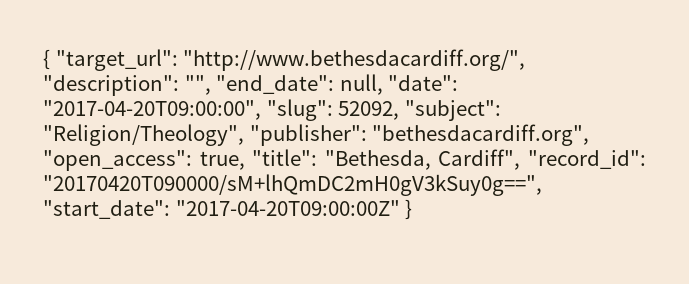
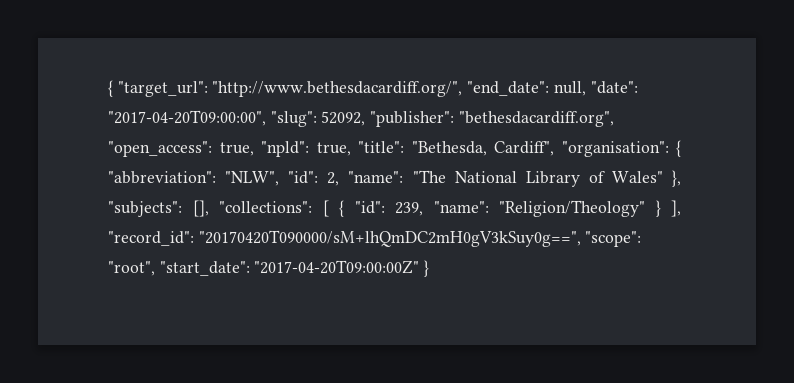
- { "target_url": "http://www.bethesdacardiff.org/", "description": "", "end_date": null, "date": "2017-04-20T09:00:00", "slug": 52092, "subject": "Religion/Theology", "publisher": "bethesdacardiff.org", "open_access": true, "title": "Bethesda, Cardiff", "record_id": "20170420T090000/sM+lhQmDC2mH0gV3kSuy0g==", "start_date": "2017-04-20T09:00:00Z" }
+ { "target_url": "http://www.bethesdacardiff.org/", "end_date": null, "date": "2017-04-20T09:00:00", "slug": 52092, "publisher": "bethesdacardiff.org", "open_access": true, "npld": true, "title": "Bethesda, Cardiff", "organisation": { "abbreviation": "NLW", "id": 2, "name": "The National Library of Wales" }, "subjects": [], "collections": [ { "id": 239, "name": "Religion/Theology" } ], "record_id": "20170420T090000/sM+lhQmDC2mH0gV3kSuy0g==", "scope": "root", "start_date": "2017-04-20T09:00:00Z" }

